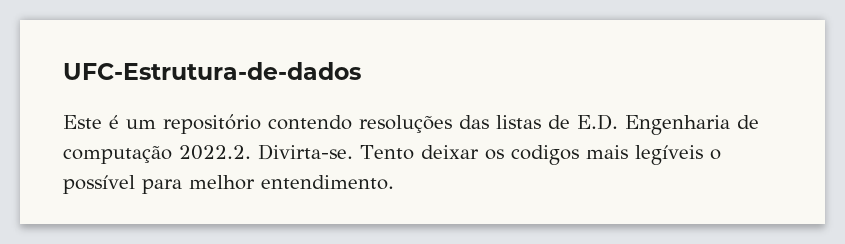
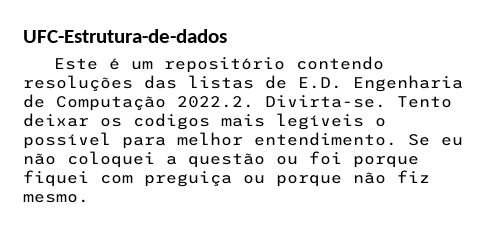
- Este é um repositório contendo resoluções das listas de E.D. Engenharia de computação 2022.2. Divirta-se.
+ Este é um repositório contendo resoluções das listas de E.D. Engenharia de Computação 2022.2. Divirta-se.
+ Se eu não coloquei a questão ou foi porque fiquei com preguiça ou porque não fiz mesmo.

